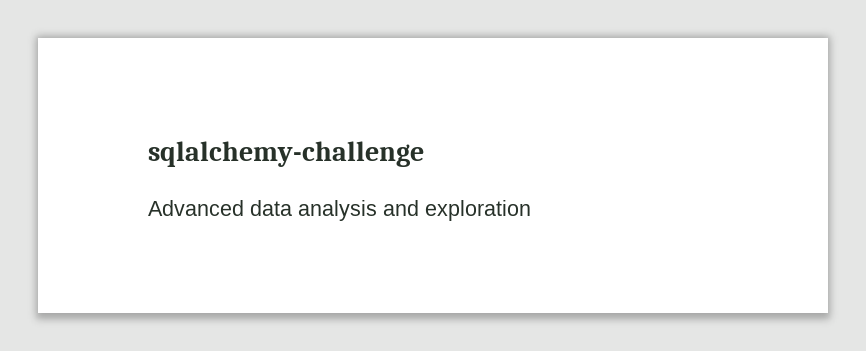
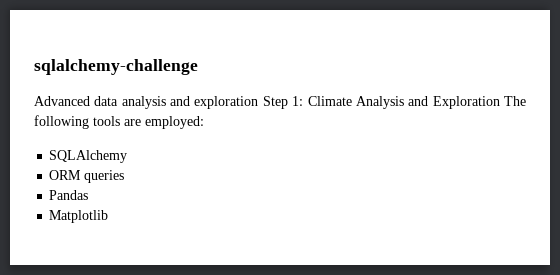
- Advanced data analysis and exploration
+ Advanced data analysis and exploration Step 1: Climate Analysis and Exploration The following tools are employed:
+ SQLAlchemy
+ ORM queries
+ Pandas
+ Matplotlib

